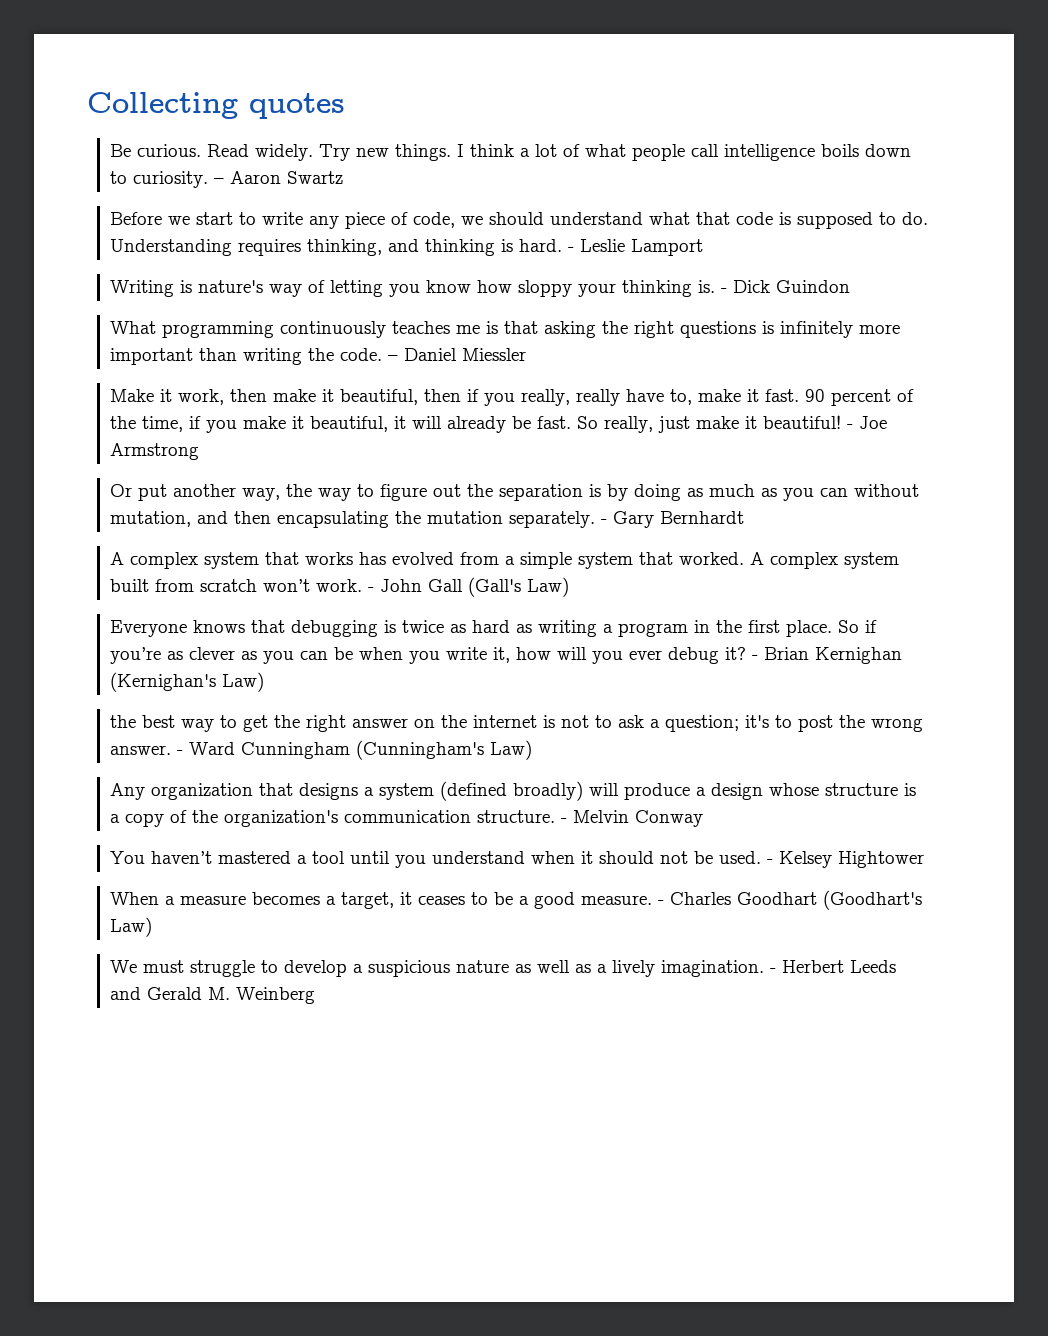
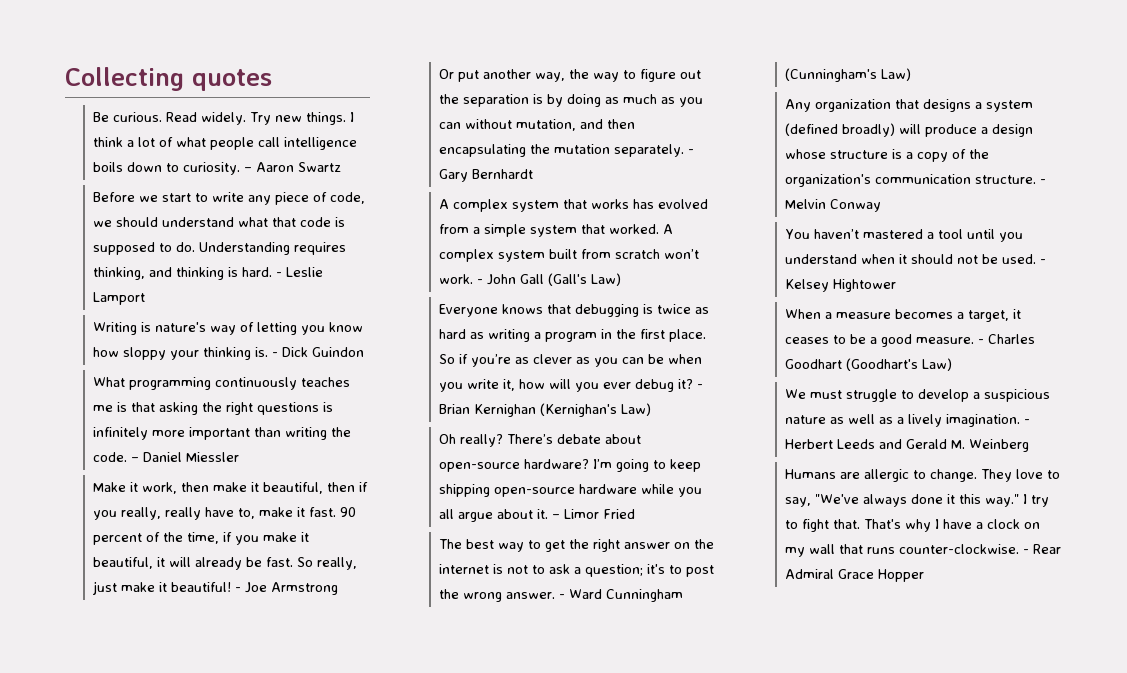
- the best way to get the right answer on the internet is not to ask a question; it's to post the wrong answer.
+ Oh really? There’s debate about open-source hardware? I’m going to keep shipping open-source hardware while you all argue about it. – Limor Fried
+ The best way to get the right answer on the internet is not to ask a question; it's to post the wrong answer.
+ Humans are allergic to change. They love to say, "We've always done it this way." I try to fight that. That's why I have a clock on my wall that runs counter-clockwise. - Rear Admiral Grace Hopper

